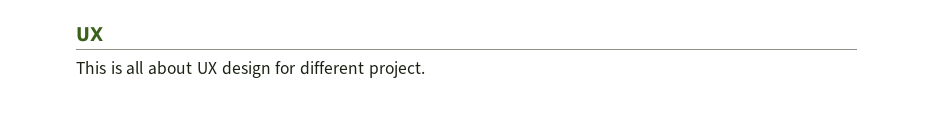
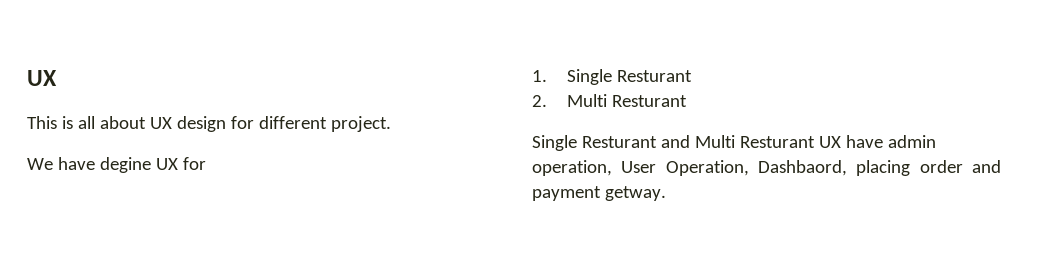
+ We have degine UX for
+ 1. Single Resturant
+ 2. Multi Resturant
+ Single Resturant and Multi Resturant UX have admin operation, User Operation, Dashbaord, placing order and payment getway.

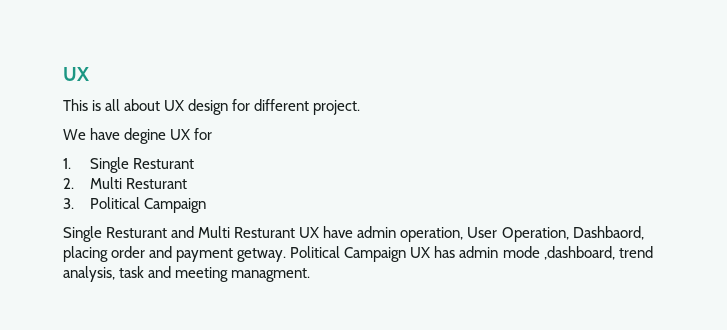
+ 3. Political Campaign
+ Political Campaign UX has admin mode ,dashboard, trend analysis, task and meeting managment.

